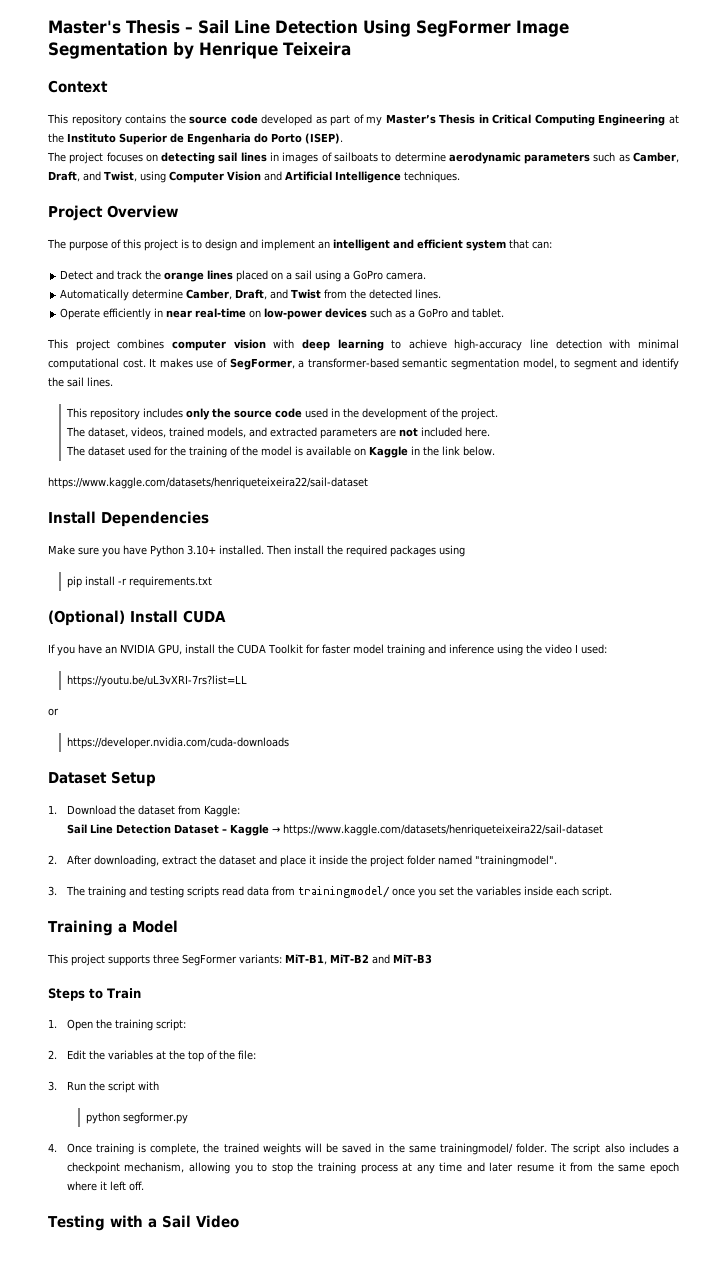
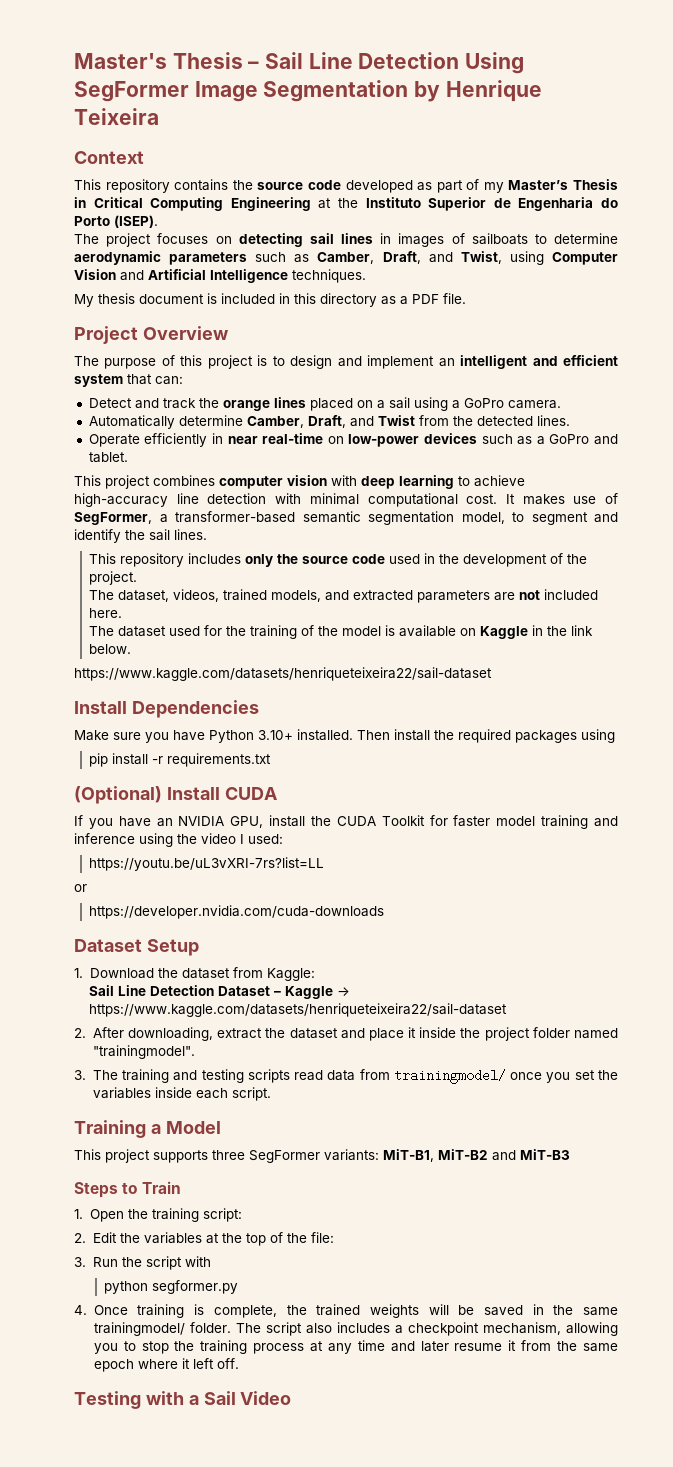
+ My thesis document is included in this directory as a PDF file.

